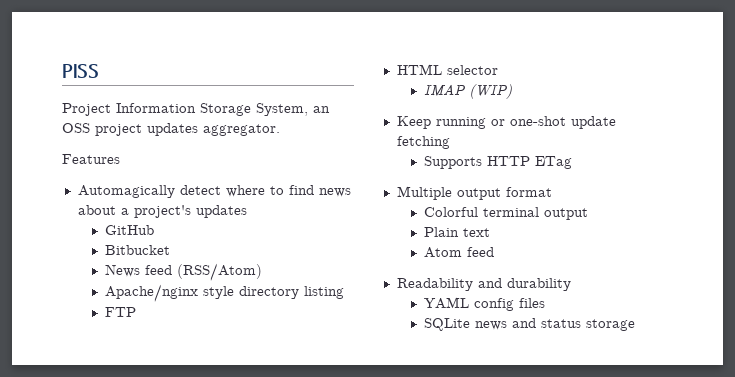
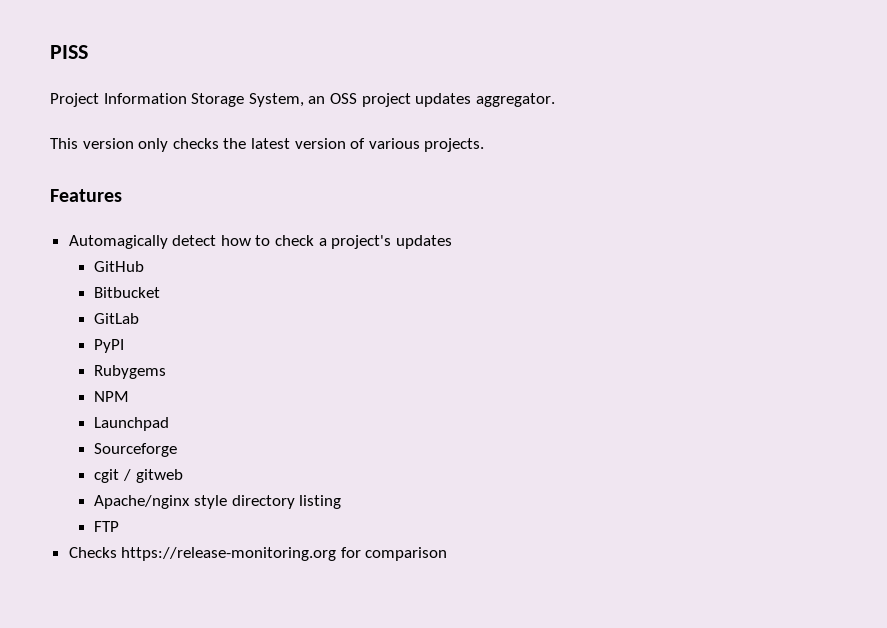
+ This version only checks the latest version of various projects.
  Features
- Automagically detect where to find news about a project's updates
+ Automagically detect how to check a project's updates
- News feed (RSS/Atom)
+ GitLab
+ PyPI
+ Rubygems
+ NPM
+ Launchpad
+ Sourceforge
+ cgit / gitweb
- HTML selector
- IMAP (WIP)
- Keep running or one-shot update fetching
- Supports HTTP ETag
- Multiple output format
- Colorful terminal output
- Plain text
- Atom feed
- Readability and durability
- YAML config files
- SQLite news and status storage
+ Checks https://release-monitoring.org for comparison

